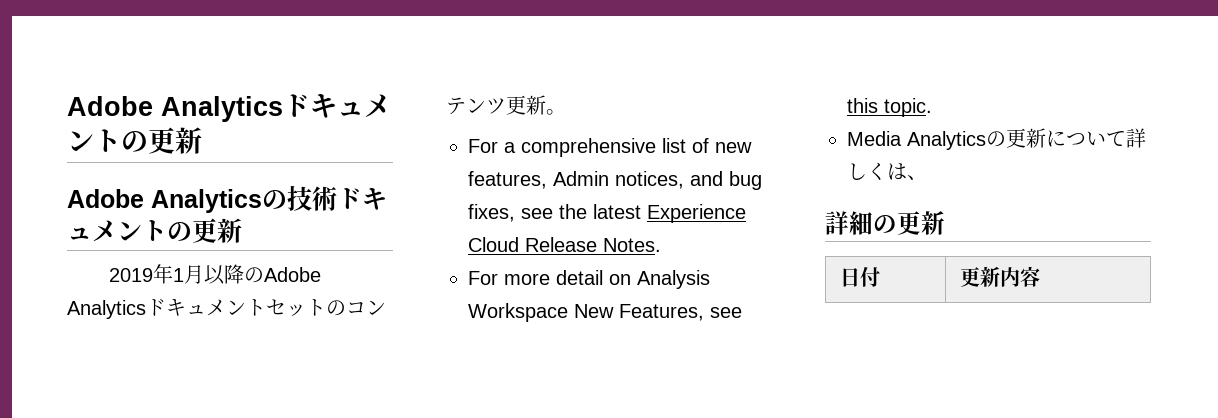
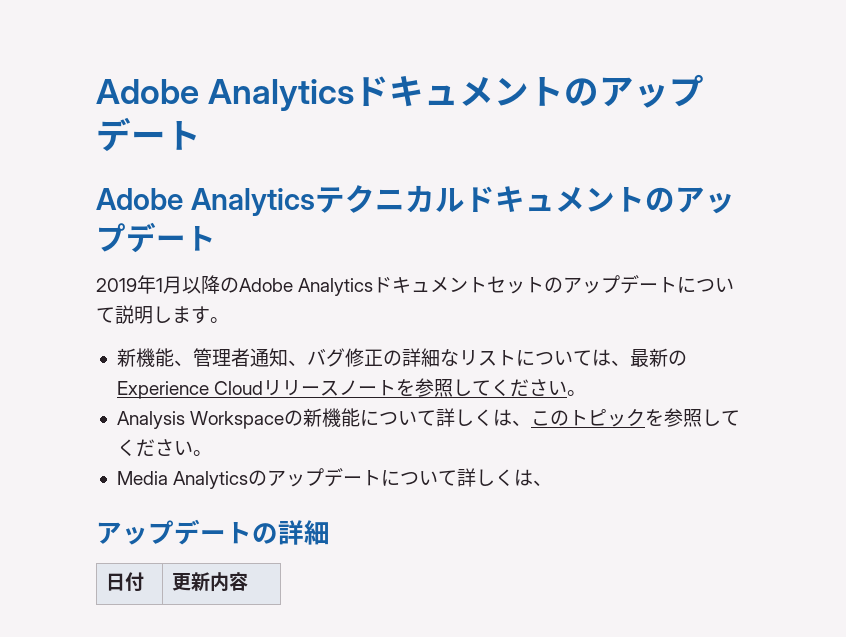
- Adobe Analyticsドキュメントの更新
- Adobe Analyticsの技術ドキュメントの更新
+ Adobe Analyticsドキュメントのアップデート
+ Adobe Analyticsテクニカルドキュメントのアップデート
- 2019年1月以降のAdobe Analyticsドキュメントセットのコンテンツ更新。
- For a comprehensive list of new features, Admin notices, and bug fixes, see the latest Experience Cloud Release Notes.
- For more detail on Analysis Workspace New Features, see this topic.
+ 2019年1月以降のAdobe Analyticsドキュメントセットのアップデートについて説明します。
+ 新機能、管理者通知、バグ修正の詳細なリストについては、最新のExperience Cloudリリースノートを参照してください。
+ Analysis Workspaceの新機能について詳しくは、このトピックを参照してください。
- Media Analyticsの更新について詳しくは、
+ Media Analyticsのアップデートについて詳しくは、
- 詳細の更新
+ アップデートの詳細

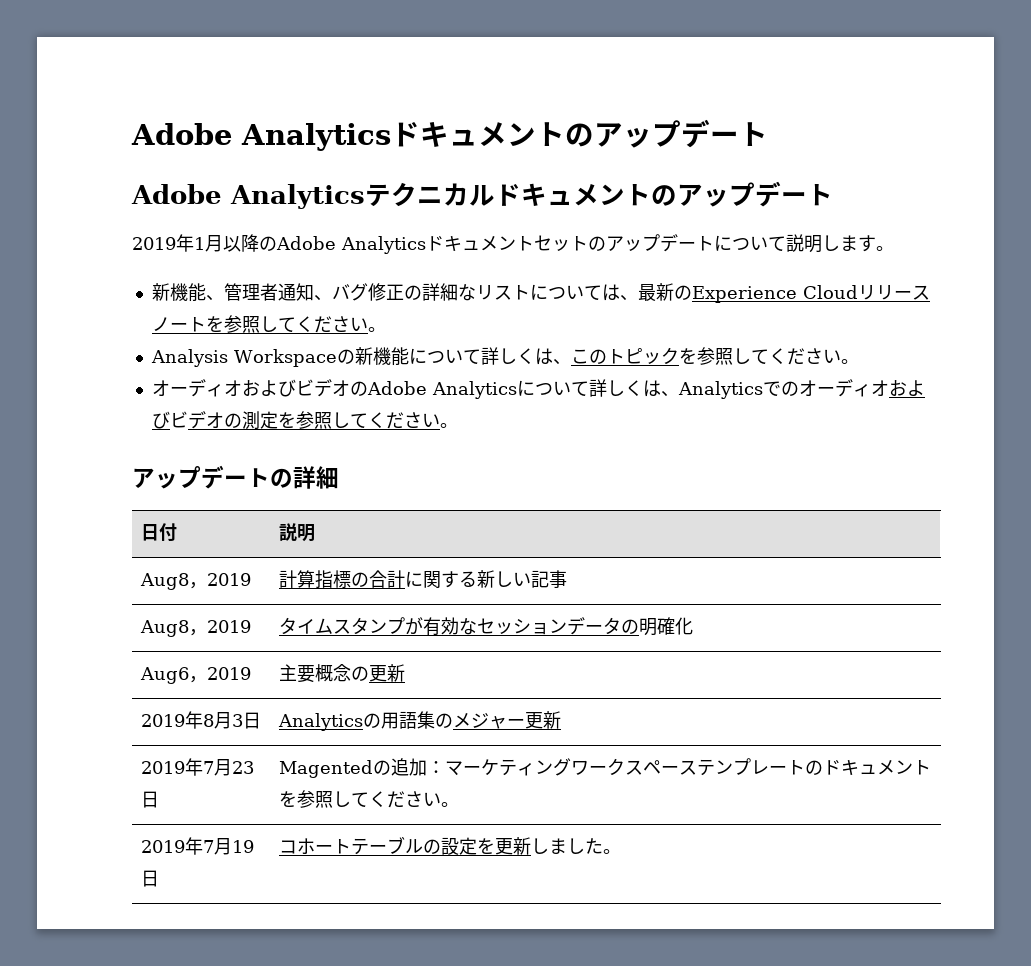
- Media Analyticsのアップデートについて詳しくは、
+ オーディオおよびビデオのAdobe Analyticsについて詳しくは、Analyticsでのオーディオおよびビデオの測定を参照してください。
- 日付 | 更新内容
+ 日付 | 説明
+ Aug8，2019 | 計算指標の合計に関する新しい記事
+ Aug8，2019 | タイムスタンプが有効なセッションデータの明確化
+ Aug6，2019 | 主要概念の更新
+ 2019年8月3日 | Analyticsの用語集のメジャー更新
+ 2019年7月23日 | Magentedの追加：マーケティングワークスペーステンプレートのドキュメントを参照してください。
+ 2019年7月19日 | コホートテーブルの設定を更新しました。

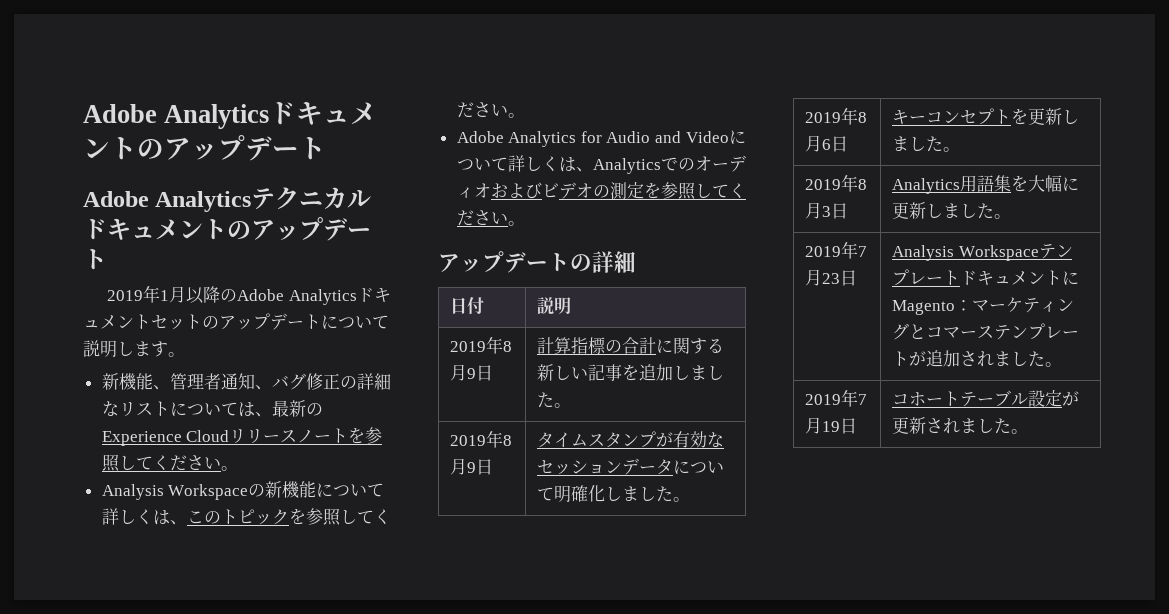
- オーディオおよびビデオのAdobe Analyticsについて詳しくは、Analyticsでのオーディオおよびビデオの測定を参照してください。
+ Adobe Analytics for Audio and Videoについて詳しくは、Analyticsでのオーディオおよびビデオの測定を参照してください。
- Aug8，2019 | 計算指標の合計に関する新しい記事
- Aug8，2019 | タイムスタンプが有効なセッションデータの明確化
- Aug6，2019 | 主要概念の更新
+ 2019年8月9日 | 計算指標の合計に関する新しい記事を追加しました。
+ 2019年8月9日 | タイムスタンプが有効なセッションデータについて明確化しました。
+ 2019年8月6日 | キーコンセプトを更新しました。
- 2019年8月3日 | Analyticsの用語集のメジャー更新
+ 2019年8月3日 | Analytics用語集を大幅に更新しました。
- 2019年7月23日 | Magentedの追加：マーケティングワークスペーステンプレートのドキュメントを参照してください。
+ 2019年7月23日 | Analysis WorkspaceテンプレートドキュメントにMagento：マーケティングとコマーステンプレートが追加されました。
- 2019年7月19日 | コホートテーブルの設定を更新しました。
+ 2019年7月19日 | コホートテーブル設定が更新されました。

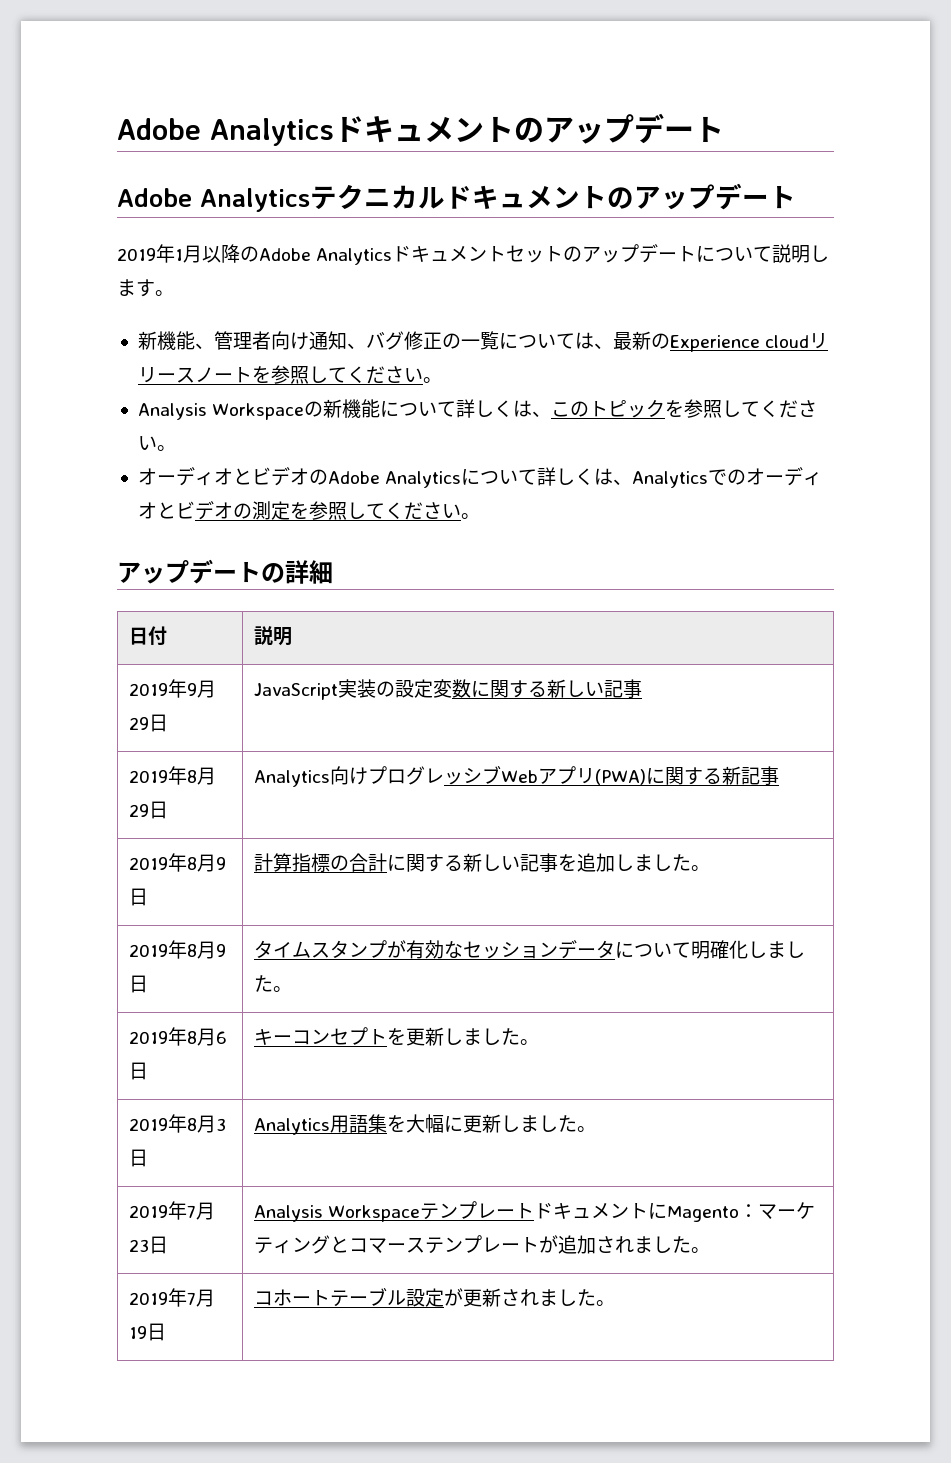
- 新機能、管理者通知、バグ修正の詳細なリストについては、最新のExperience Cloudリリースノートを参照してください。
+ 新機能、管理者向け通知、バグ修正の一覧については、最新のExperience cloudリリースノートを参照してください。
- Adobe Analytics for Audio and Videoについて詳しくは、Analyticsでのオーディオおよびビデオの測定を参照してください。
+ オーディオとビデオのAdobe Analyticsについて詳しくは、Analyticsでのオーディオとビデオの測定を参照してください。
+ 2019年9月29日 | JavaScript実装の設定変数に関する新しい記事
+ 2019年8月29日 | Analytics向けプログレッシブWebアプリ(PWA)に関する新記事

